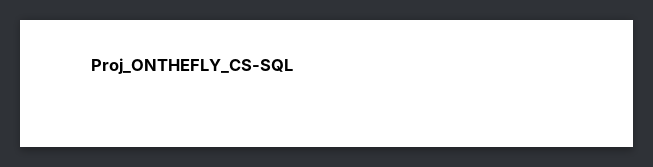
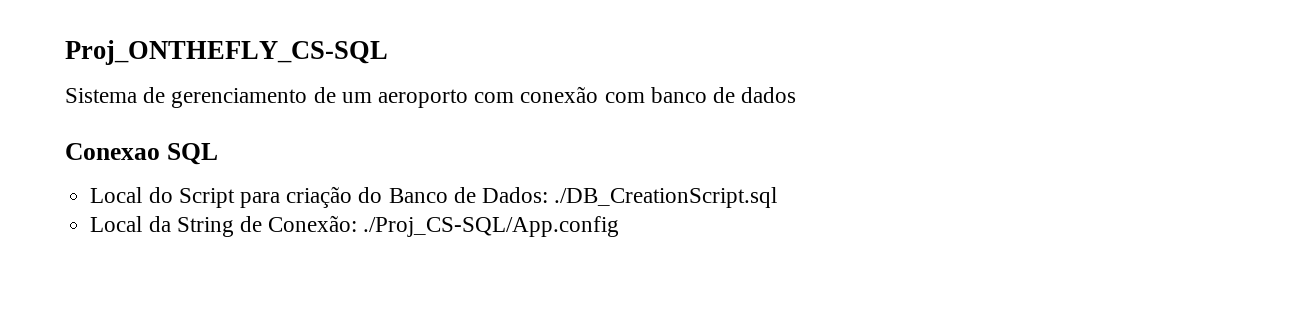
+ Sistema de gerenciamento de um aeroporto com conexão com banco de dados
+ Conexao SQL
+ Local do Script para criação do Banco de Dados: ./DB_CreationScript.sql
+ Local da String de Conexão: ./Proj_CS-SQL/App.config

